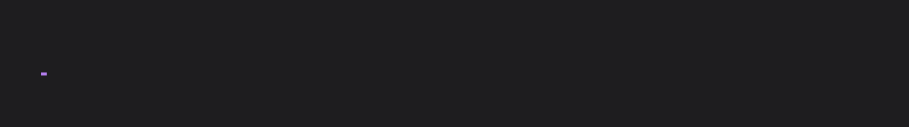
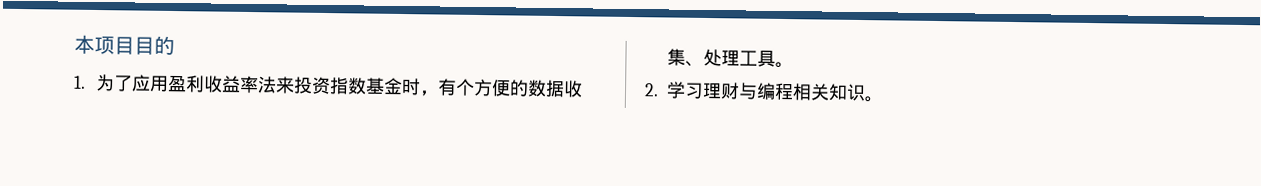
- -
+ 本项目目的
+ 1.为了应用盈利收益率法来投资指数基金时，有个方便的数据收集、处理工具。
+ 2.学习理财与编程相关知识。

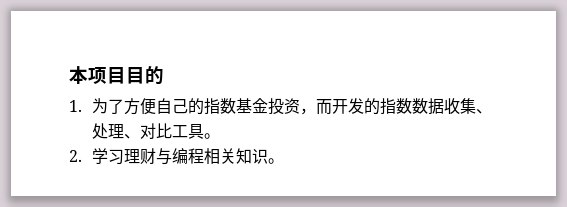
- 1.为了应用盈利收益率法来投资指数基金时，有个方便的数据收集、处理工具。
+ 1.为了方便自己的指数基金投资，而开发的指数数据收集、处理、对比工具。

